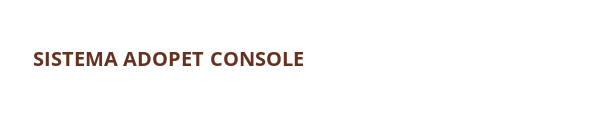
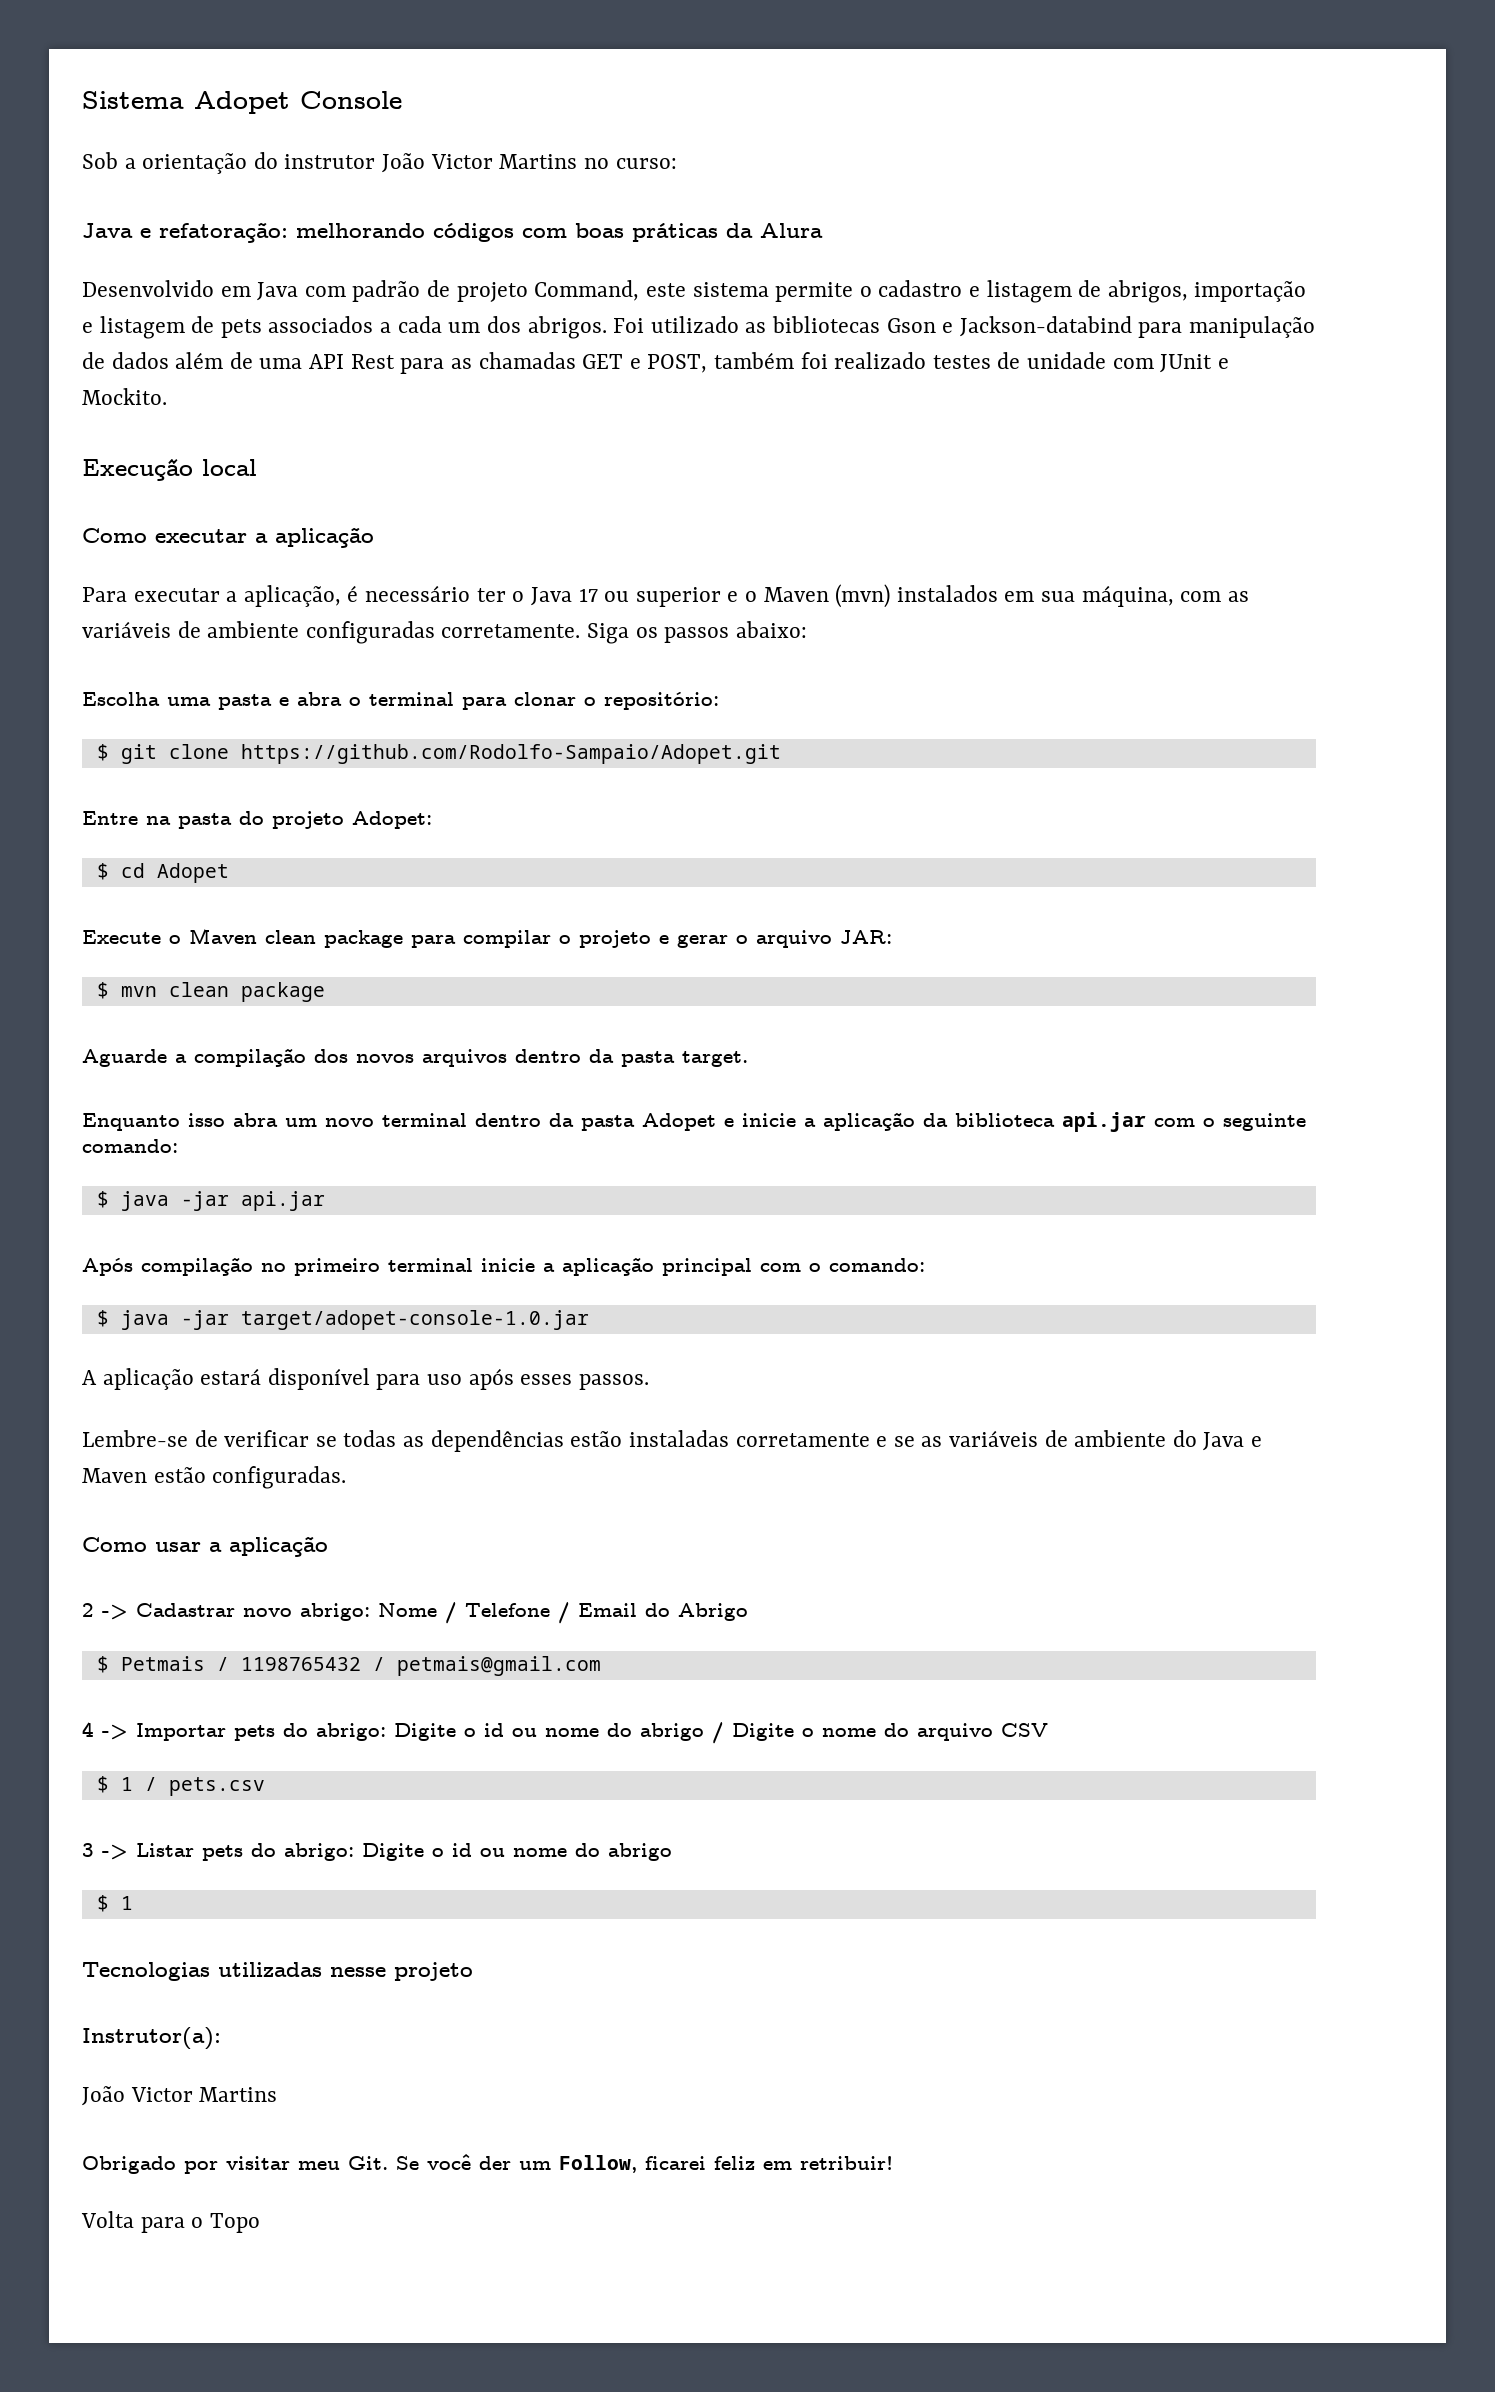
- SISTEMA ADOPET CONSOLE
+ Sistema Adopet Console
+ Sob a orientação do instrutor João Victor Martins no curso:
+ Java e refatoração: melhorando códigos com boas práticas da Alura
+ Desenvolvido em Java com padrão de projeto Command, este sistema permite o cadastro e listagem de abrigos, importação e listagem de pets associados a cada um dos abrigos. Foi utilizado as bibliotecas Gson e Jackson-databind para manipulação de dados além de uma API Rest para as chamadas GET e POST, também foi realizado testes de unidade com JUnit e Mockito.
+ Execução local
+ Como executar a aplicação
+ Para executar a aplicação, é necessário ter o Java 17 ou superior e o Maven (mvn) instalados em sua máquina, com as variáveis de ambiente configuradas corretamente. Siga os passos abaixo:
+ Escolha uma pasta e abra o terminal para clonar o repositório:
+ $ git clone https://github.com/Rodolfo-Sampaio/Adopet.git
+ Entre na pasta do projeto Adopet:
+ $ cd Adopet
+ Execute o Maven clean package para compilar o projeto e gerar o arquivo JAR:
+ $ mvn clean package
+ Aguarde a compilação dos novos arquivos dentro da pasta target.
+ Enquanto isso abra um novo terminal dentro da pasta Adopet e inicie a aplicação da biblioteca api.jar com o seguinte comando:
+ $ java -jar api.jar
+ Após compilação no primeiro terminal inicie a aplicação principal com o comando:
+ $ java -jar target/adopet-console-1.0.jar
+ A aplicação estará disponível para uso após esses passos.
+ Lembre-se de verificar se todas as dependências estão instaladas corretamente e se as variáveis de ambiente do Java e Maven estão configuradas.
+ Como usar a aplicação
+ 2 -> Cadastrar novo abrigo: Nome / Telefone / Email do Abrigo
+ $ Petmais / 1198765432 / petmais@gmail.com
+ 4 -> Importar pets do abrigo: Digite o id ou nome do abrigo / Digite o nome do arquivo CSV
+ $ 1 / pets.csv
+ 3 -> Listar pets do abrigo: Digite o id ou nome do abrigo
+ $ 1
+ Tecnologias utilizadas nesse projeto
+ Instrutor(a):
+ João Victor Martins
+ Obrigado por visitar meu Git. Se você der um Follow, ficarei feliz em retribuir!
+ Volta para o Topo

